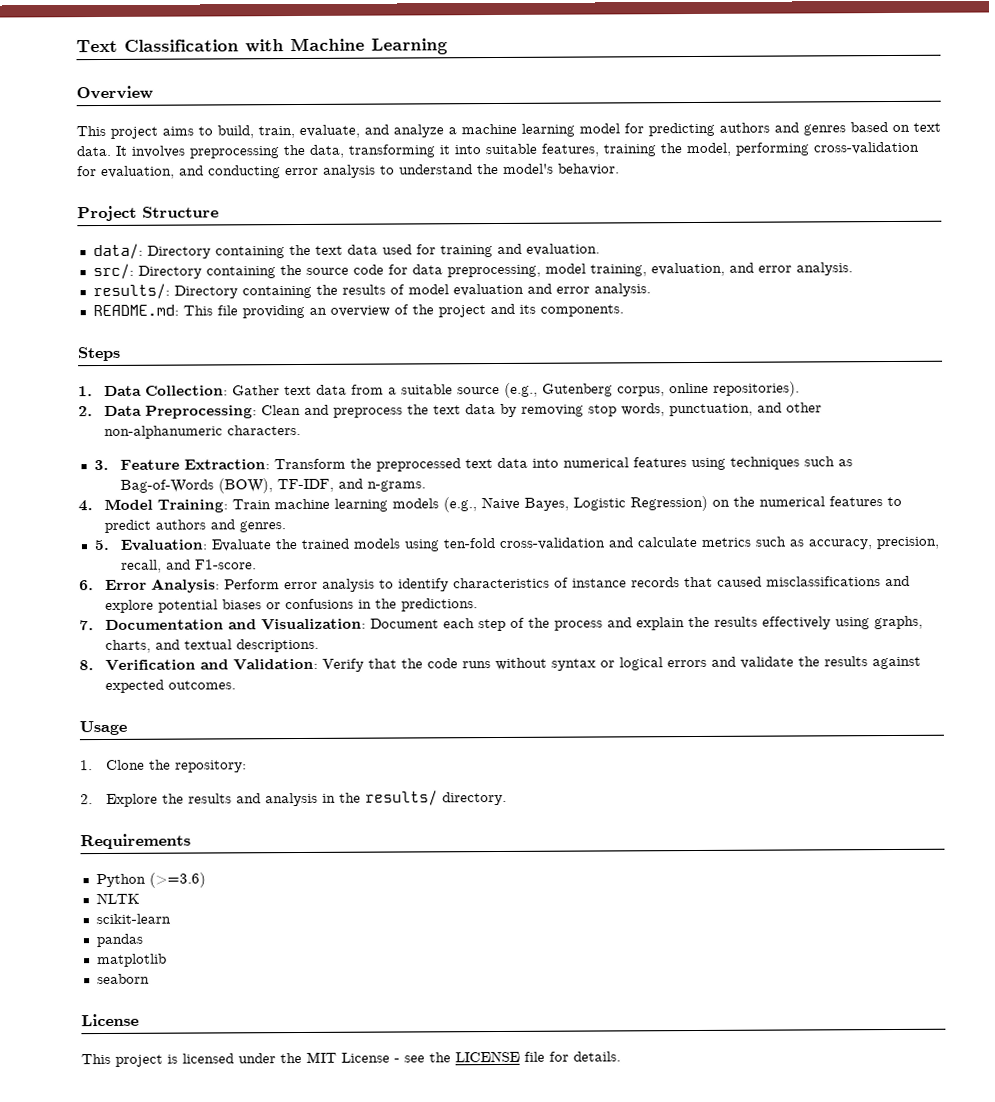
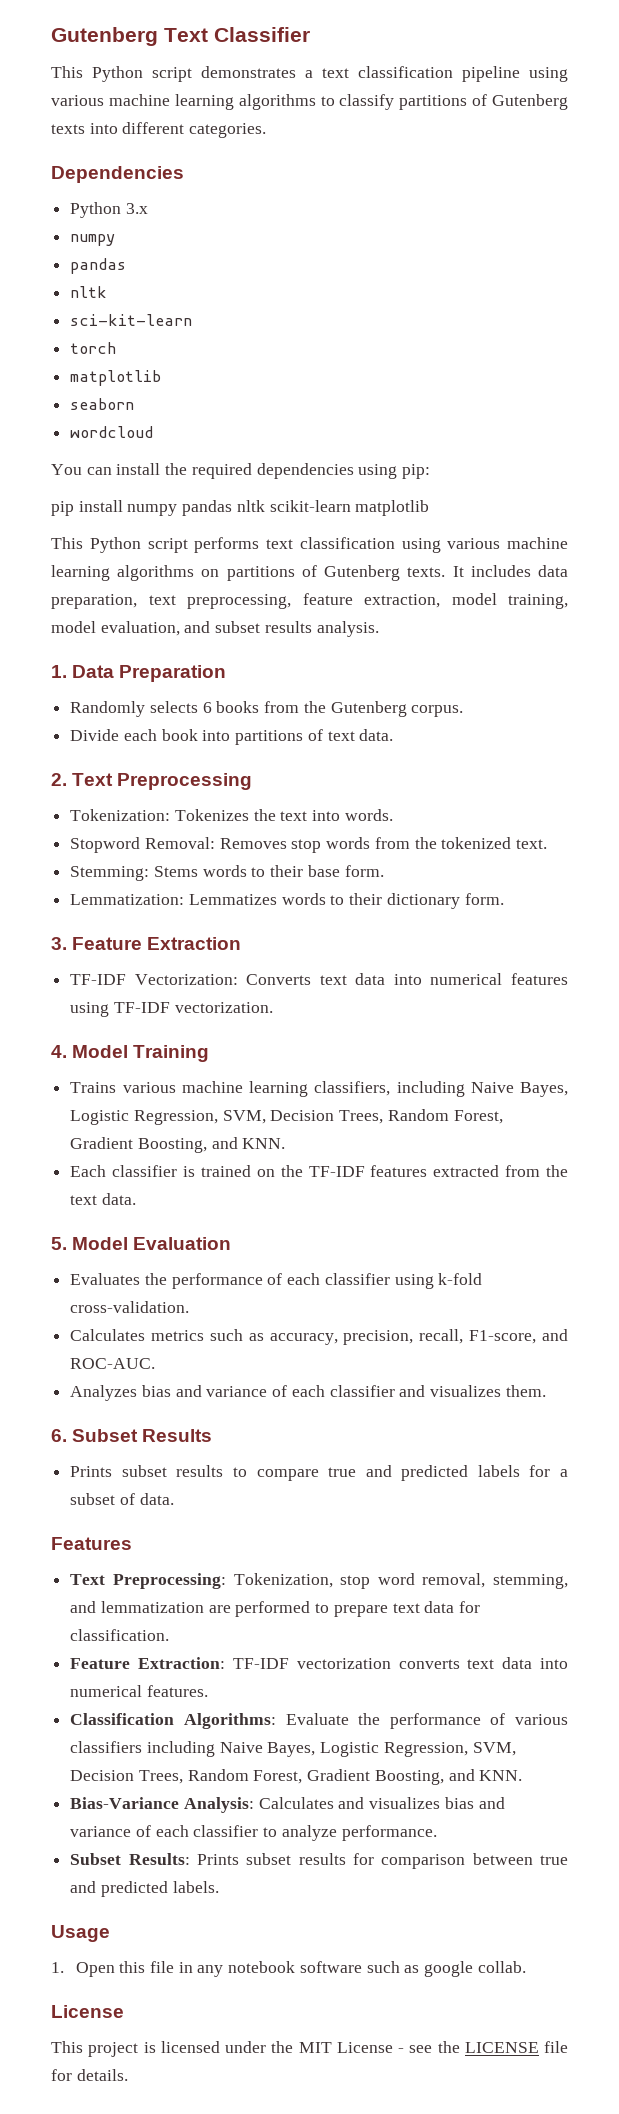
- Text Classification with Machine Learning
- Overview
- This project aims to build, train, evaluate, and analyze a machine learning model for predicting authors and genres based on text data. It involves preprocessing the data, transforming it into suitable features, training the model, performing cross-validation for evaluation, and conducting error analysis to understand the model's behavior.
- Project Structure
- data/: Directory containing the text data used for training and evaluation.
- src/: Directory containing the source code for data preprocessing, model training, evaluation, and error analysis.
- results/: Directory containing the results of model evaluation and error analysis.
- README.md: This file providing an overview of the project and its components.
- Steps
- 1. Data Collection: Gather text data from a suitable source (e.g., Gutenberg corpus, online repositories).
- 2. Data Preprocessing: Clean and preprocess the text data by removing stop words, punctuation, and other non-alphanumeric characters.
- 3. Feature Extraction: Transform the preprocessed text data into numerical features using techniques such as Bag-of-Words (BOW), TF-IDF, and n-grams.
- 4. Model Training: Train machine learning models (e.g., Naive Bayes, Logistic Regression) on the numerical features to predict authors and genres.
- 5. Evaluation: Evaluate the trained models using ten-fold cross-validation and calculate metrics such as accuracy, precision, recall, and F1-score.
- 6. Error Analysis: Perform error analysis to identify characteristics of instance records that caused misclassifications and explore potential biases or confusions in the predictions.
- 7. Documentation and Visualization: Document each step of the process and explain the results effectively using graphs, charts, and textual descriptions.
- 8. Verification and Validation: Verify that the code runs without syntax or logical errors and validate the results against expected outcomes.
- Usage
- 1. Clone the repository:
- 2. Explore the results and analysis in the results/ directory.
- Requirements
- Python (>=3.6)
- NLTK
- scikit-learn
+ Gutenberg Text Classifier
+ This Python script demonstrates a text classification pipeline using various machine learning algorithms to classify partitions of Gutenberg texts into different categories.
+ Dependencies
+ Python 3.x
+ numpy
  pandas
+ nltk
+ sci-kit-learn
+ torch
  matplotlib
  seaborn
+ wordcloud
+ You can install the required dependencies using pip:
+ pip install numpy pandas nltk scikit-learn matplotlib
+ This Python script performs text classification using various machine learning algorithms on partitions of Gutenberg texts. It includes data preparation, text preprocessing, feature extraction, model training, model evaluation, and subset results analysis.
+ 1. Data Preparation
+ Randomly selects 6 books from the Gutenberg corpus.
+ Divide each book into partitions of text data.
+ 2. Text Preprocessing
+ Tokenization: Tokenizes the text into words.
+ Stopword Removal: Removes stop words from the tokenized text.
+ Stemming: Stems words to their base form.
+ Lemmatization: Lemmatizes words to their dictionary form.
+ 3. Feature Extraction
+ TF-IDF Vectorization: Converts text data into numerical features using TF-IDF vectorization.
+ 4. Model Training
+ Trains various machine learning classifiers, including Naive Bayes, Logistic Regression, SVM, Decision Trees, Random Forest, Gradient Boosting, and KNN.
+ Each classifier is trained on the TF-IDF features extracted from the text data.
+ 5. Model Evaluation
+ Evaluates the performance of each classifier using k-fold cross-validation.
+ Calculates metrics such as accuracy, precision, recall, F1-score, and ROC-AUC.
+ Analyzes bias and variance of each classifier and visualizes them.
+ 6. Subset Results
+ Prints subset results to compare true and predicted labels for a subset of data.
+ Features
+ Text Preprocessing: Tokenization, stop word removal, stemming, and lemmatization are performed to prepare text data for classification.
+ Feature Extraction: TF-IDF vectorization converts text data into numerical features.
+ Classification Algorithms: Evaluate the performance of various classifiers including Naive Bayes, Logistic Regression, SVM, Decision Trees, Random Forest, Gradient Boosting, and KNN.
+ Bias-Variance Analysis: Calculates and visualizes bias and variance of each classifier to analyze performance.
+ Subset Results: Prints subset results for comparison between true and predicted labels.
+ Usage
+ 1. Open this file in any notebook software such as google collab.

